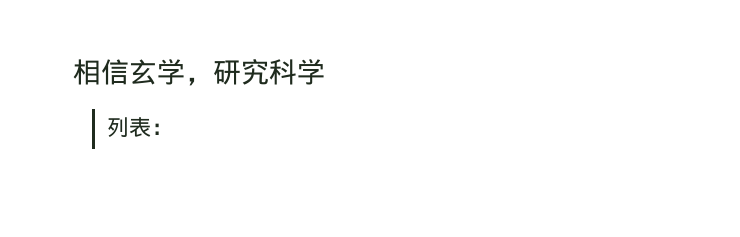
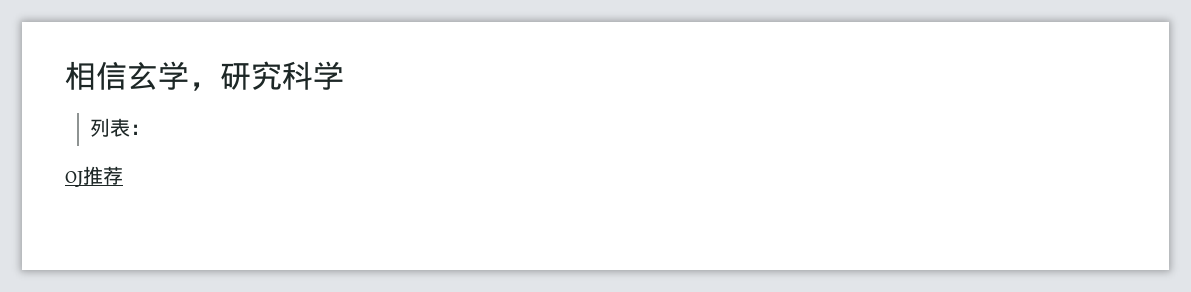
+ OJ推荐

